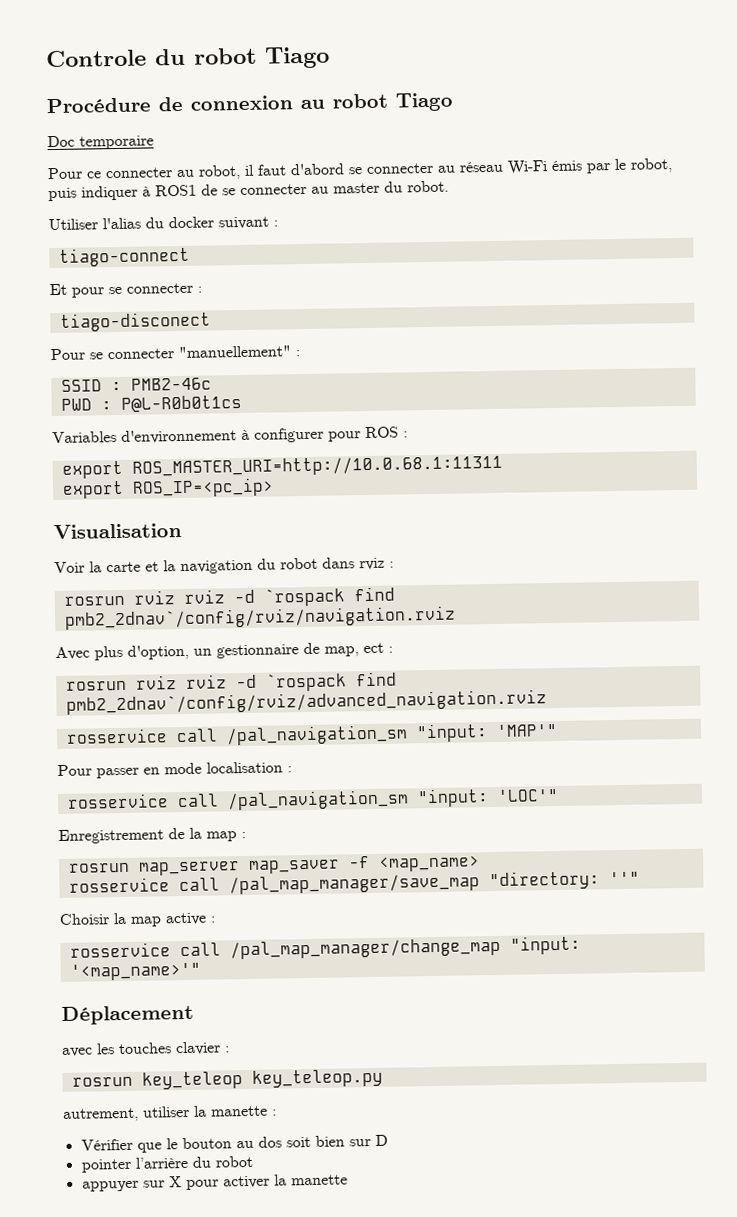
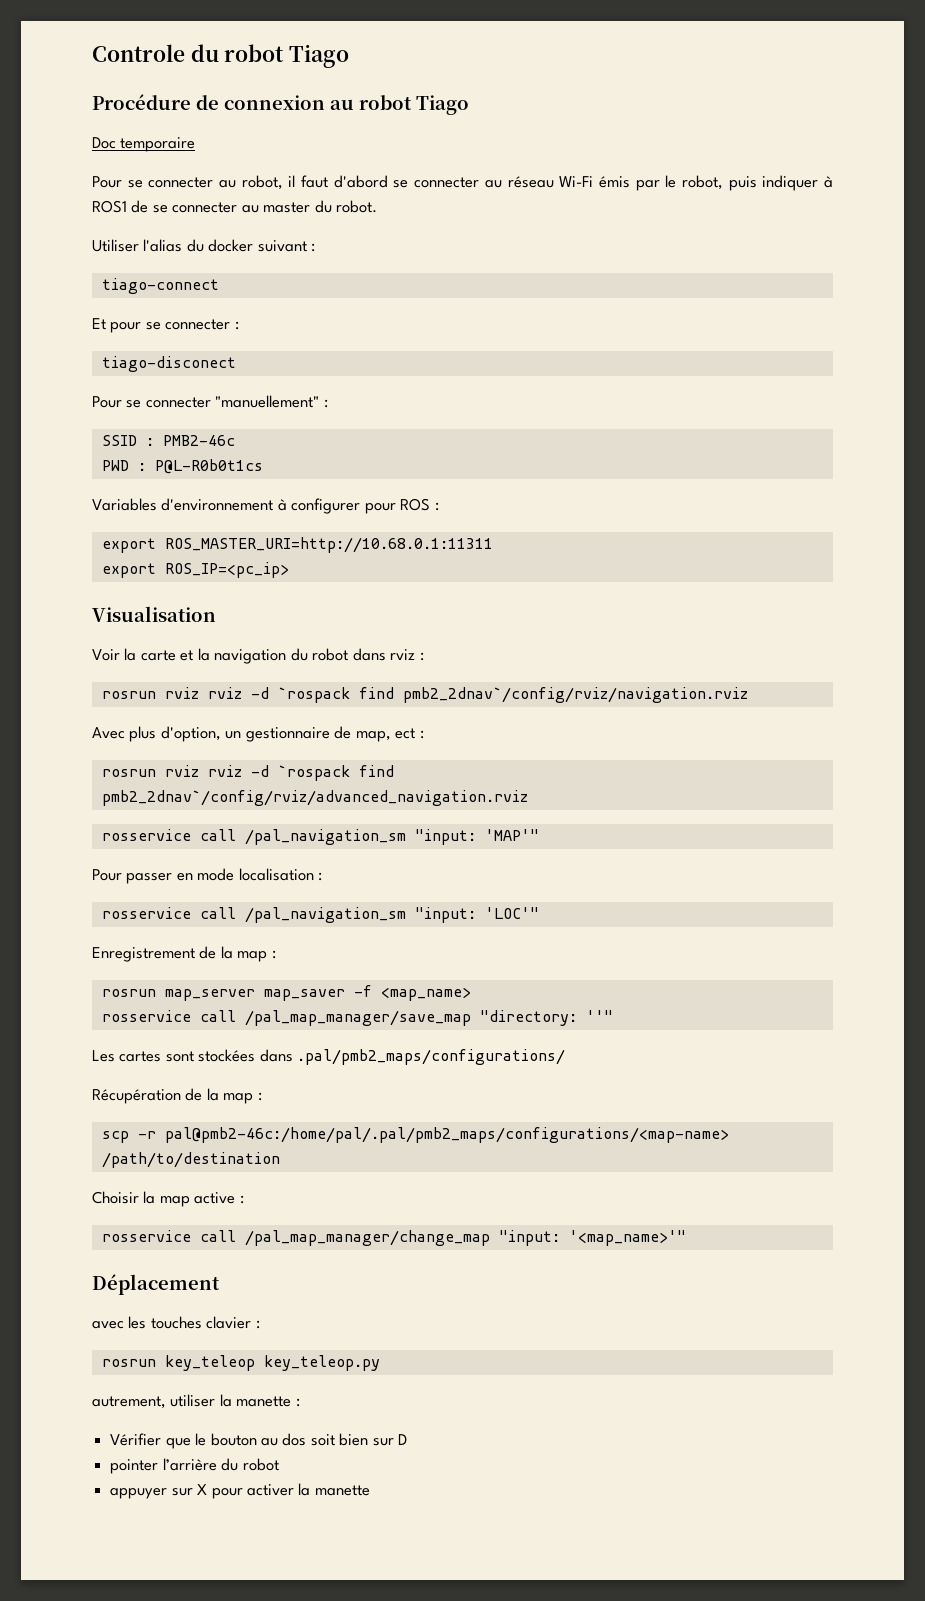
- Pour ce connecter au robot, il faut d'abord se connecter au réseau Wi-Fi émis par le robot, puis indiquer à ROS1 de se connecter au master du robot.
+ Pour se connecter au robot, il faut d'abord se connecter au réseau Wi-Fi émis par le robot, puis indiquer à ROS1 de se connecter au master du robot.
- export ROS_MASTER_URI=http://10.0.68.1:11311
+ export ROS_MASTER_URI=http://10.68.0.1:11311
+ Les cartes sont stockées dans .pal/pmb2_maps/configurations/
+ Récupération de la map :
+ scp -r pal@pmb2-46c:/home/pal/.pal/pmb2_maps/configurations/<map-name> /path/to/destination

